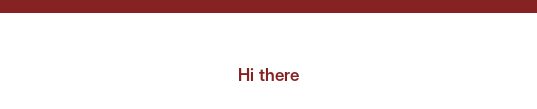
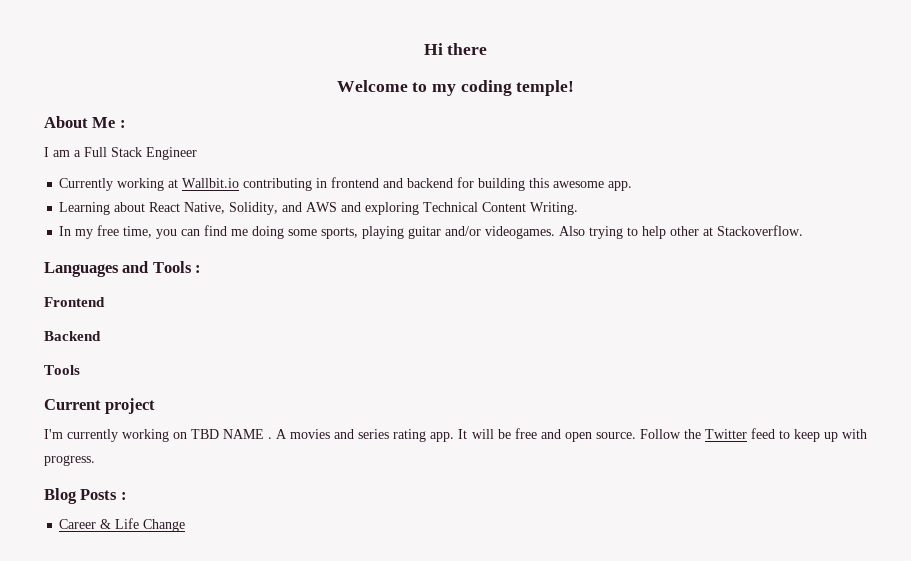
+ Welcome to my coding temple!
+ About Me :
+ I am a Full Stack Engineer
+ Currently working at Wallbit.io contributing in frontend and backend for building this awesome app.
+ Learning about React Native, Solidity, and AWS and exploring Technical Content Writing.
+ In my free time, you can find me doing some sports, playing guitar and/or videogames. Also trying to help other at Stackoverflow.
+ Languages and Tools :
+ Frontend
+ Backend
+ Tools
+ Current project
+ I'm currently working on TBD NAME . A movies and series rating app. It will be free and open source. Follow the Twitter feed to keep up with progress.
+ Blog Posts :
+ Career & Life Change

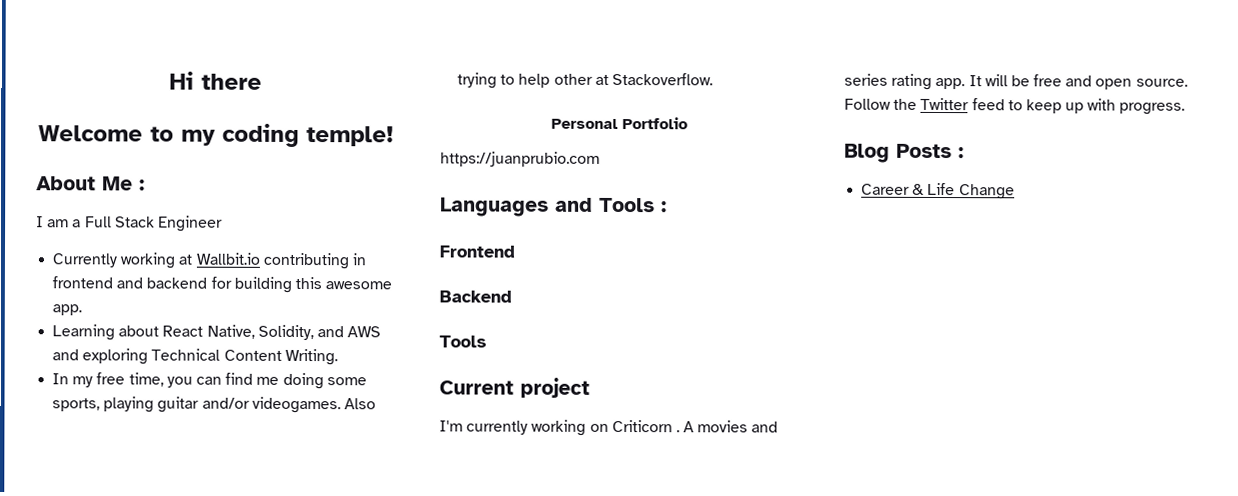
+ Personal Portfolio
+ https://juanprubio.com
- I'm currently working on TBD NAME .
+ I'm currently working on Criticorn .

